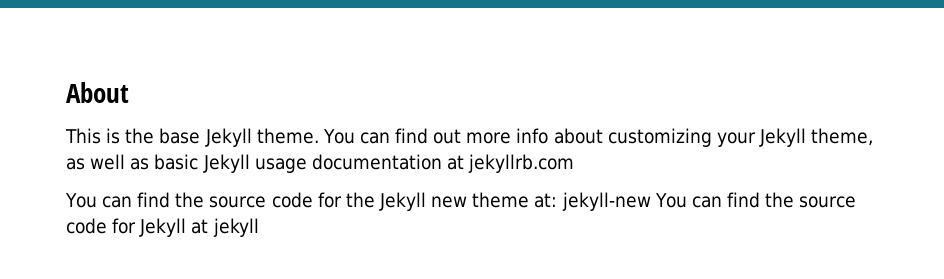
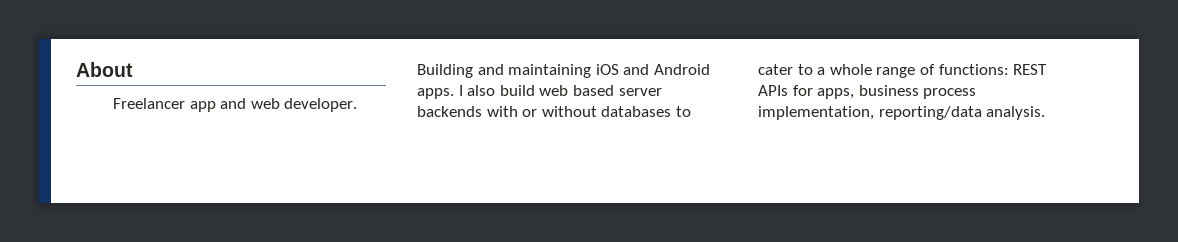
- This is the base Jekyll theme. You can find out more info about customizing your Jekyll theme, as well as basic Jekyll usage documentation at jekyllrb.com
- You can find the source code for the Jekyll new theme at: jekyll-new You can find the source code for Jekyll at jekyll
+ Freelancer app and web developer. Building and maintaining iOS and Android apps. I also build web based server backends with or without databases to cater to a whole range of functions: REST APIs for apps, business process implementation, reporting/data analysis.

